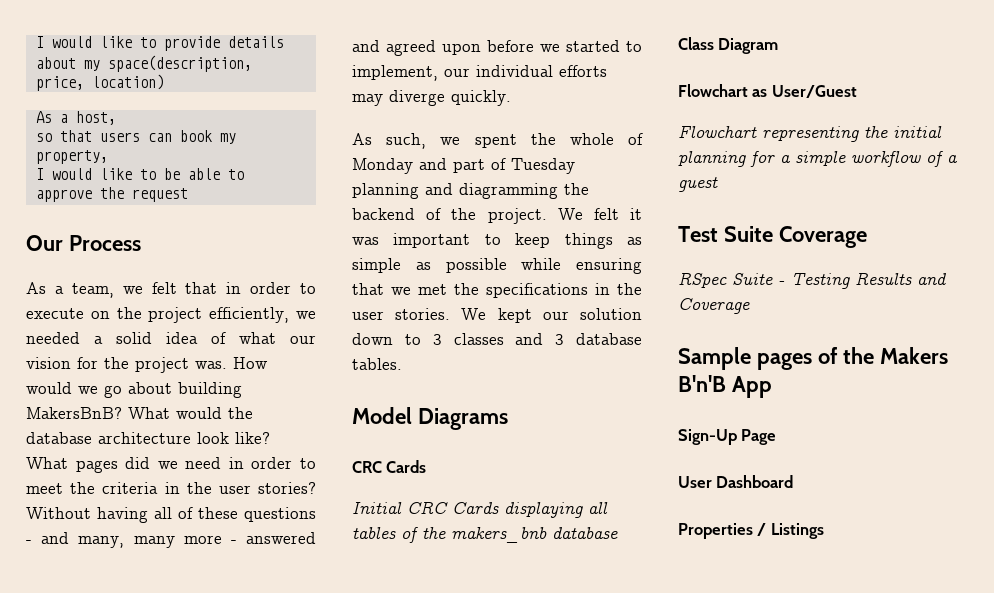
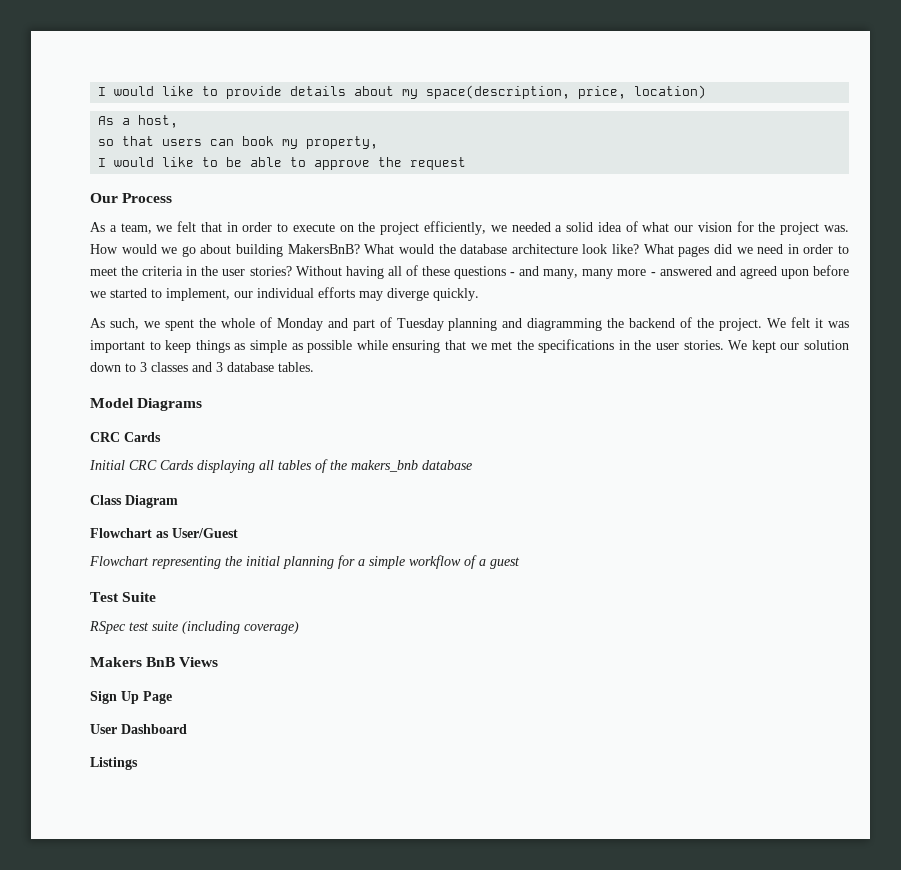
- Test Suite Coverage
+ Test Suite
- RSpec Suite - Testing Results and Coverage
- Sample pages of the Makers B'n'B App
- Sign-Up Page
+ RSpec test suite (including coverage)
+ Makers BnB Views
+ Sign Up Page
- Properties / Listings
+ Listings

